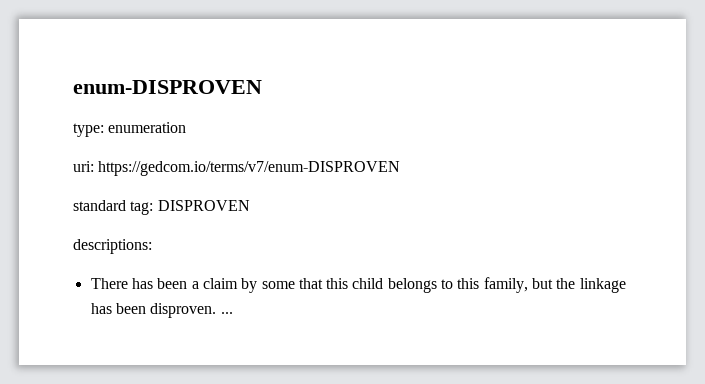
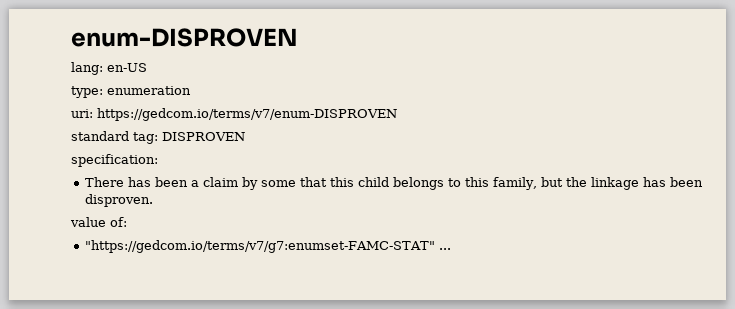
+ lang: en-US
- descriptions:
+ specification:
- There has been a claim by some that this child belongs to this family, but the linkage has been disproven. ...
+ There has been a claim by some that this child belongs to this family, but the linkage has been disproven.
+ value of:
+ "https://gedcom.io/terms/v7/g7:enumset-FAMC-STAT" ...

